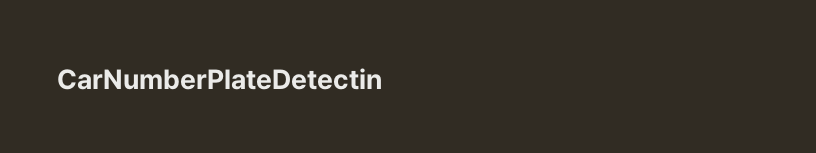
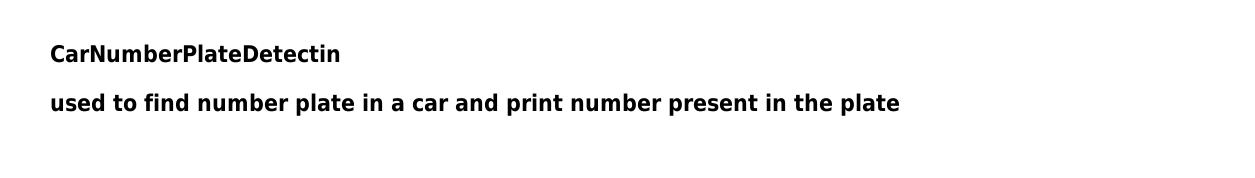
+ used to find number plate in a car and print number present in the plate

